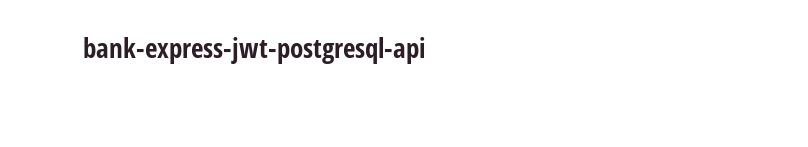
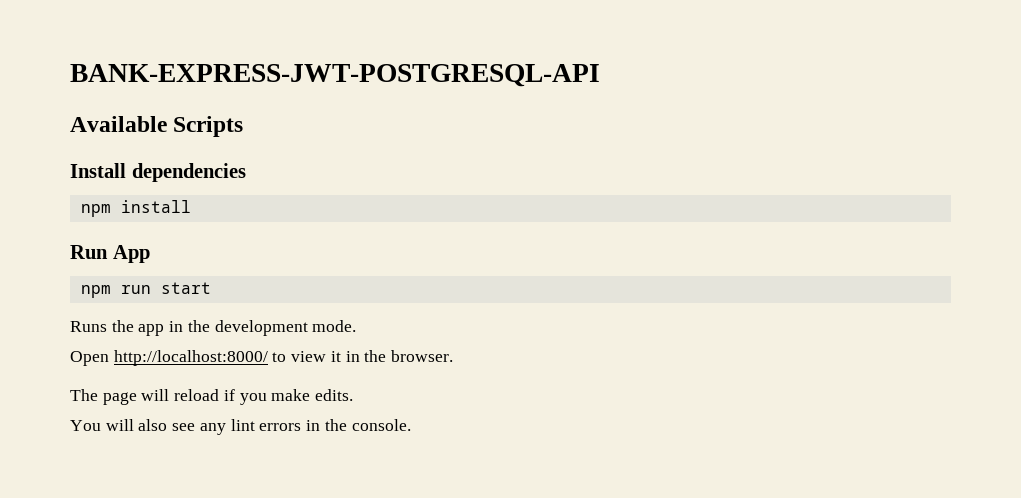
- bank-express-jwt-postgresql-api
+ BANK-EXPRESS-JWT-POSTGRESQL-API
+ Available Scripts
+ Install dependencies
+ npm install
+ Run App
+ npm run start
+ Runs the app in the development mode.
+ Open http://localhost:8000/ to view it in the browser.
+ The page will reload if you make edits.
+ You will also see any lint errors in the console.

